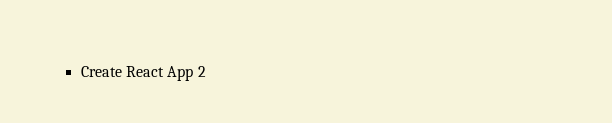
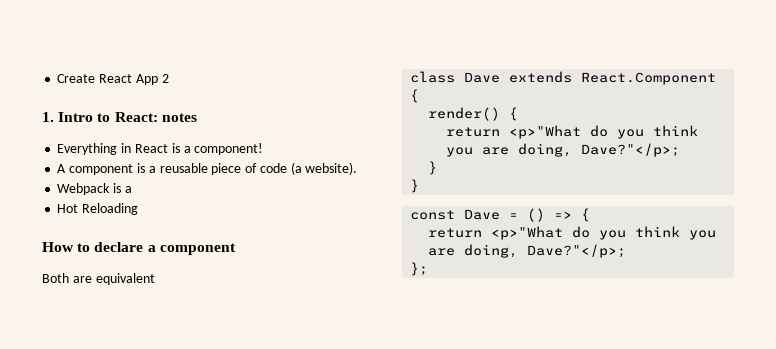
+ 1. Intro to React: notes
+ Everything in React is a component!
+ A component is a reusable piece of code (a website).
+ Webpack is a
+ Hot Reloading
+ How to declare a component
+ Both are equivalent
+ class Dave extends React.Component {
+ render() {
+ return <p>"What do you think you are doing, Dave?"</p>;
+ }
+ }
+ const Dave = () => {
+ return <p>"What do you think you are doing, Dave?"</p>;
+ };

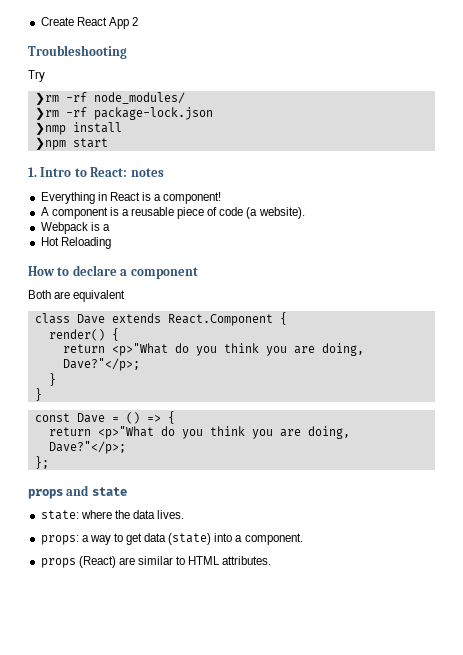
+ Troubleshooting
+ Try
+ ❯rm -rf node_modules/
+ ❯rm -rf package-lock.json
+ ❯nmp install
+ ❯npm start
+ props and state
+ state: where the data lives.
+ props: a way to get data (state) into a component.
+ props (React) are similar to HTML attributes.

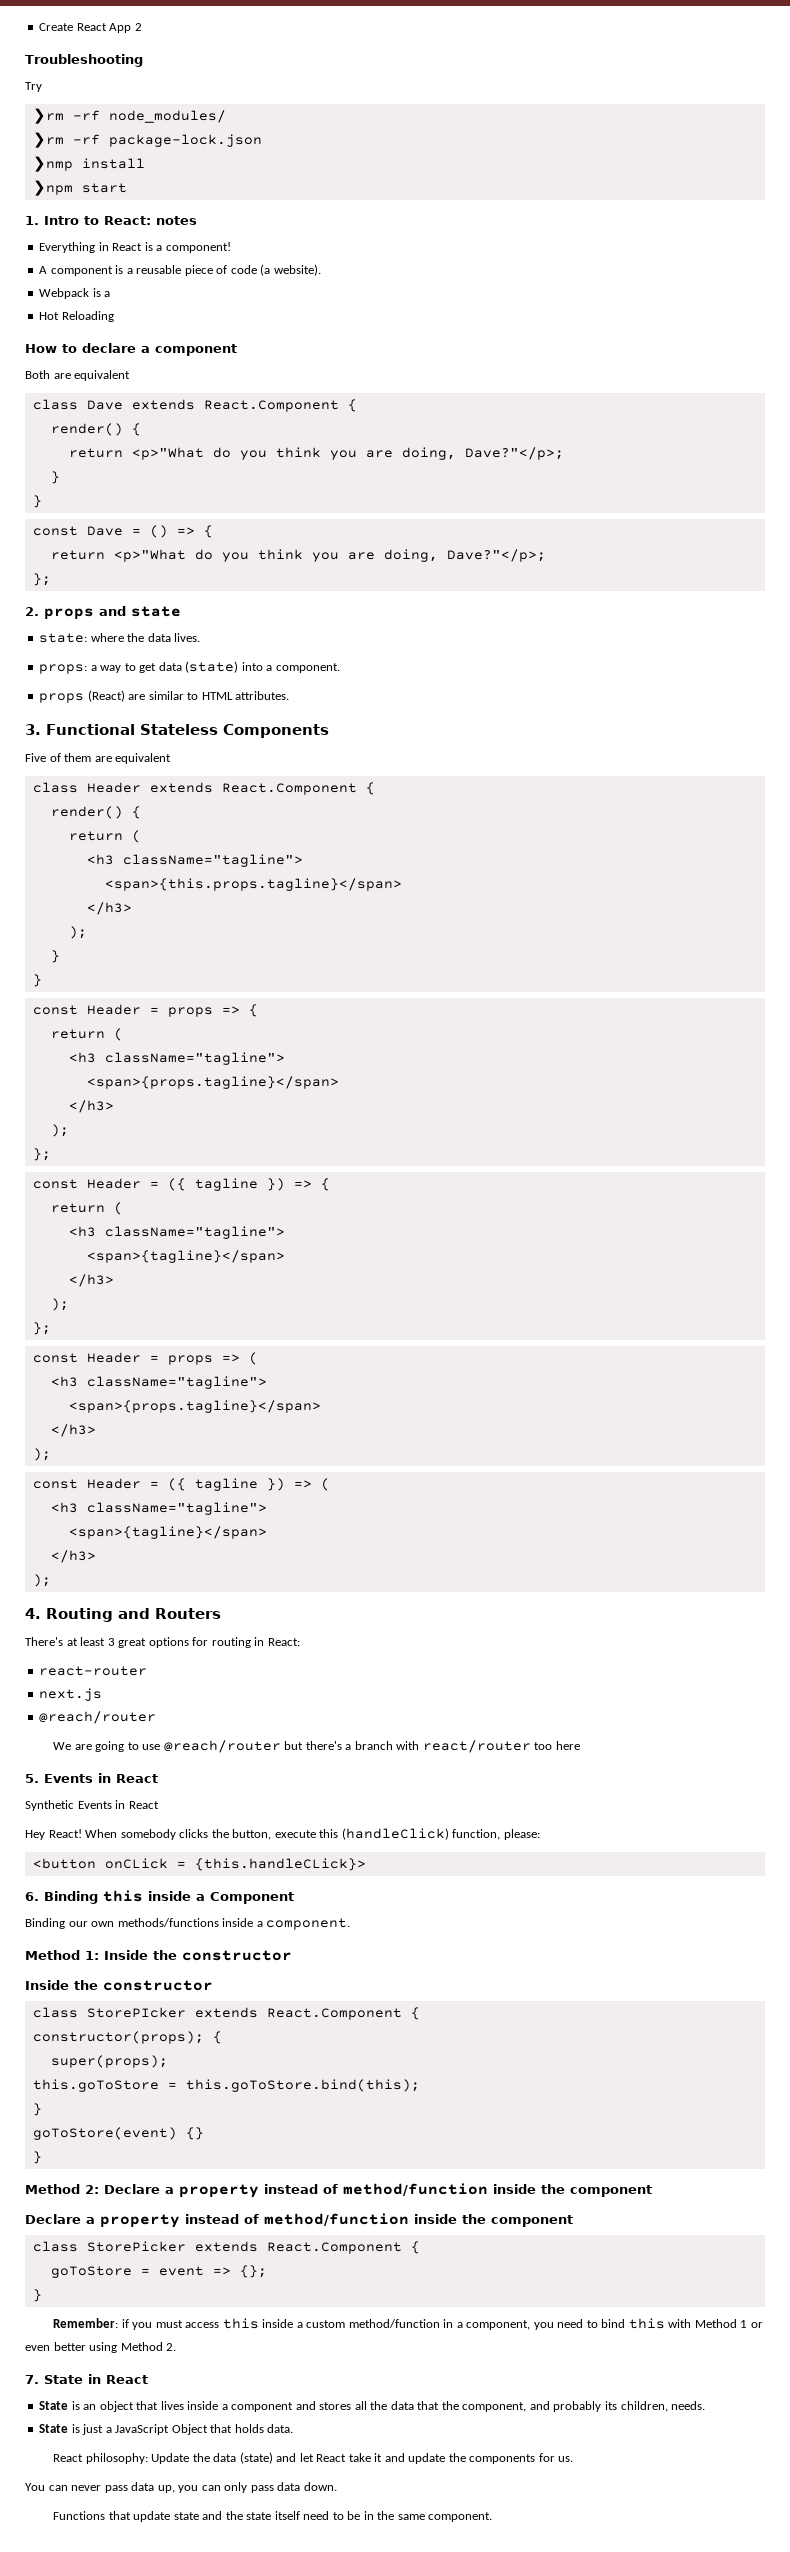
- props and state
+ 2. props and state
+ 3. Functional Stateless Components
+ Five of them are equivalent
+ class Header extends React.Component {
+ render() {
+ return (
+ <h3 className="tagline">
+ <span>{this.props.tagline}</span>
+ </h3>
+ );
+ }
+ }
+ const Header = props => {
+ return (
+ <h3 className="tagline">
+ <span>{props.tagline}</span>
+ </h3>
+ );
+ };
+ const Header = ({ tagline }) => {
+ return (
+ <h3 className="tagline">
+ <span>{tagline}</span>
+ </h3>
+ );
+ };
+ const Header = props => (
+ <h3 className="tagline">
+ <span>{props.tagline}</span>
+ </h3>
+ );
+ const Header = ({ tagline }) => (
+ <h3 className="tagline">
+ <span>{tagline}</span>
+ </h3>
+ );
+ 4. Routing and Routers
+ There's at least 3 great options for routing in React:
+ react-router
+ next.js
+ @reach/router
+ We are going to use @reach/router but there's a branch with react/router too here
+ 5. Events in React
+ Synthetic Events in React
+ Hey React! When somebody clicks the button, execute this (handleClick) function, please:
+ <button onCLick = {this.handleCLick}>
+ 6. Binding this inside a Component
+ Binding our own methods/functions inside a component.
+ Method 1: Inside the constructor
+ Inside the constructor
+ class StorePIcker extends React.Component {
+ constructor(props); {
+ super(props);
+ this.goToStore = this.goToStore.bind(this);
+ }
+ goToStore(event) {}
+ }
+ Method 2: Declare a property instead of method/function inside the component
+ Declare a property instead of method/function inside the component
+ class StorePicker extends React.Component {
+ goToStore = event => {};
+ }
+ Remember: if you must access this inside a custom method/function in a component, you need to bind this with Method 1 or even better using Method 2.
+ 7. State in React
+ State is an object that lives inside a component and stores all the data that the component, and probably its children, needs.
+ State is just a JavaScript Object that holds data.
+ React philosophy: Update the data (state) and let React take it and update the components for us.
+ You can never pass data up, you can only pass data down.
+ Functions that update state and the state itself need to be in the same component.

